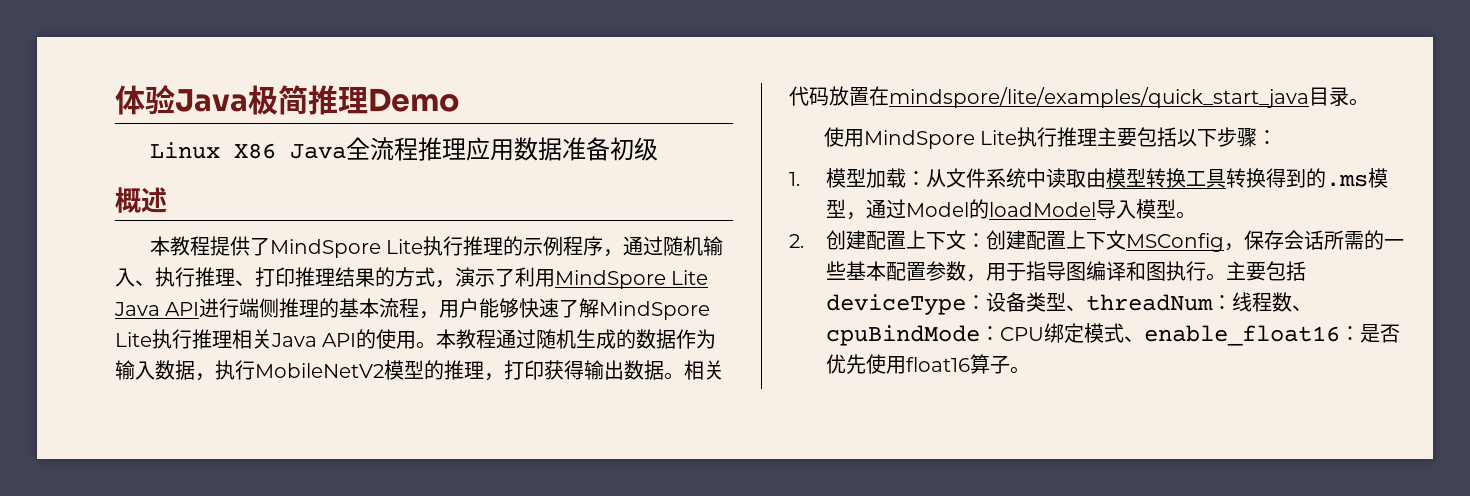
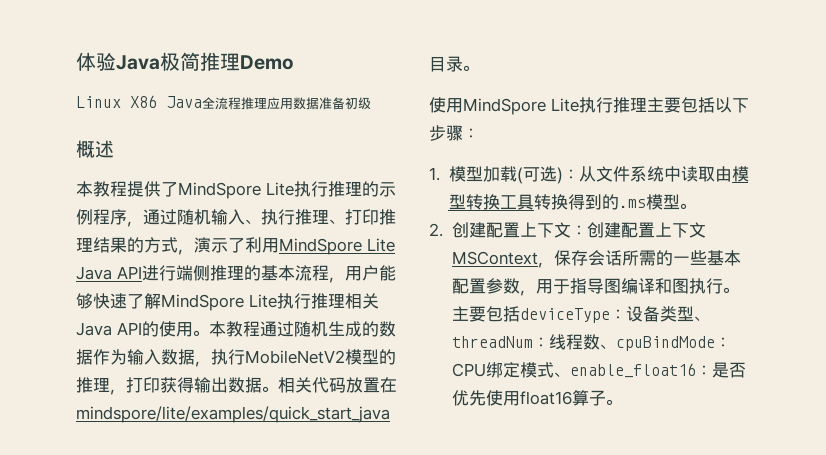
- 1.模型加载：从文件系统中读取由模型转换工具转换得到的.ms模型，通过Model的loadModel导入模型。
+ 1.模型加载(可选)：从文件系统中读取由模型转换工具转换得到的.ms模型。
- 2.创建配置上下文：创建配置上下文MSConfig，保存会话所需的一些基本配置参数，用于指导图编译和图执行。
+ 2.创建配置上下文：创建配置上下文MSContext，保存会话所需的一些基本配置参数，用于指导图编译和图执行。

